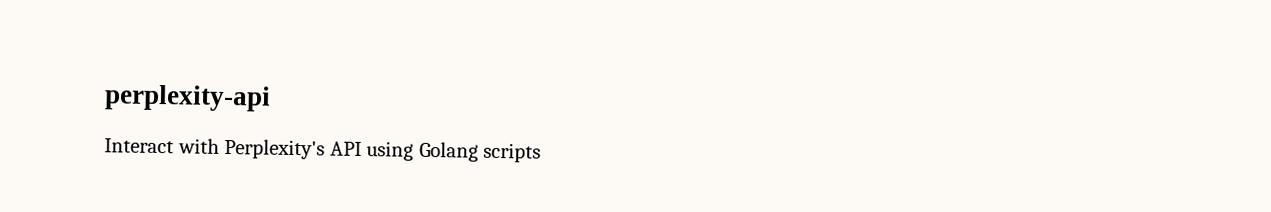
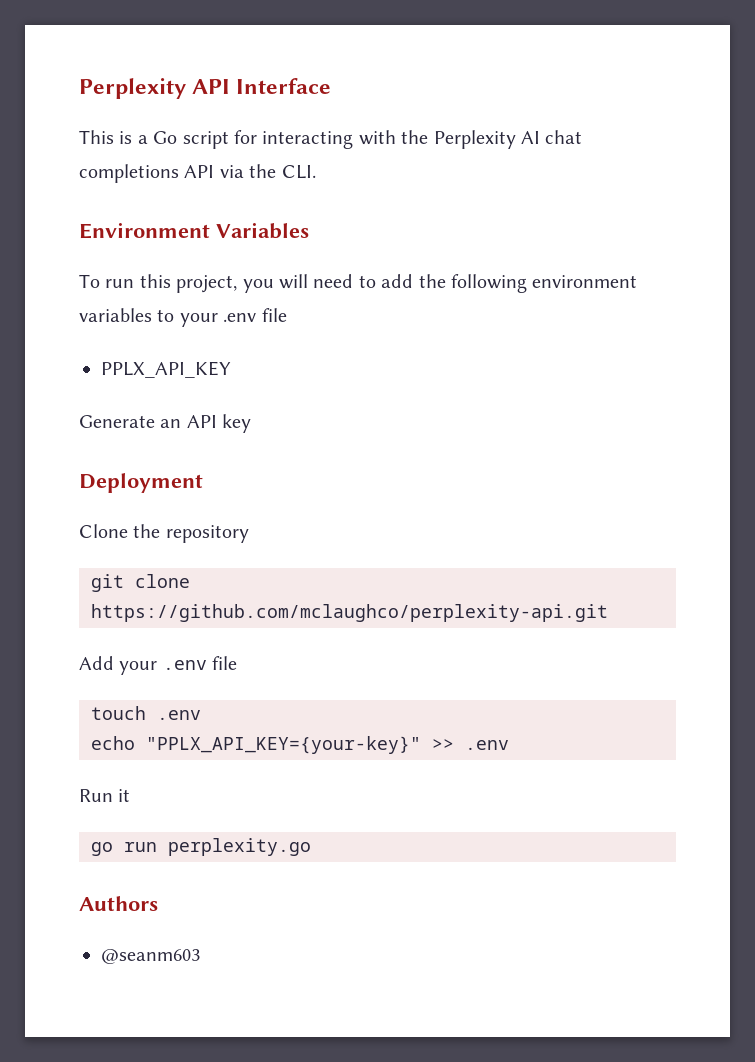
- perplexity-api
- Interact with Perplexity's API using Golang scripts
+ Perplexity API Interface
+ This is a Go script for interacting with the Perplexity AI chat completions API via the CLI.
+ Environment Variables
+ To run this project, you will need to add the following environment variables to your .env file
+ PPLX_API_KEY
+ Generate an API key
+ Deployment
+ Clone the repository
+ git clone https://github.com/mclaughco/perplexity-api.git
+ Add your .env file
+ touch .env
+ echo "PPLX_API_KEY={your-key}" >> .env
+ Run it
+ go run perplexity.go
+ Authors
+ @seanm603

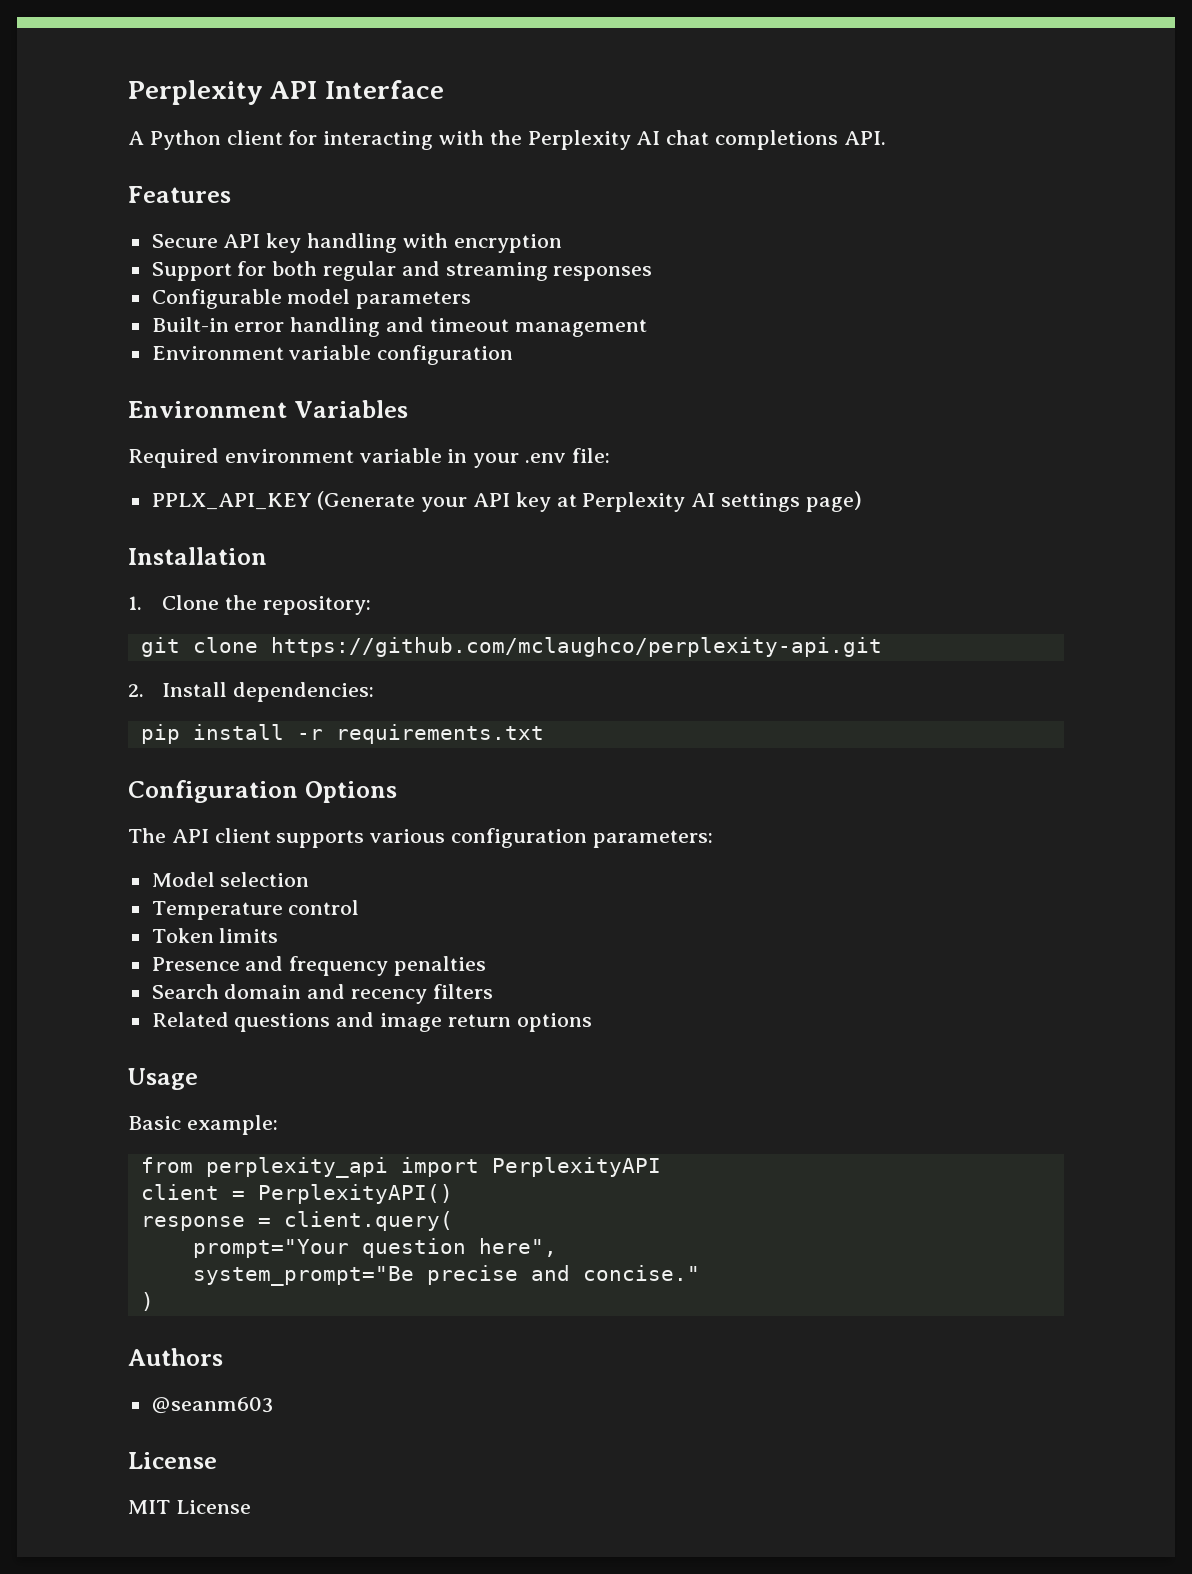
- This is a Go script for interacting with the Perplexity AI chat completions API via the CLI.
+ A Python client for interacting with the Perplexity AI chat completions API.
+ Features
+ Secure API key handling with encryption
+ Support for both regular and streaming responses
+ Configurable model parameters
+ Built-in error handling and timeout management
+ Environment variable configuration
  Environment Variables
- To run this project, you will need to add the following environment variables to your .env file
+ Required environment variable in your .env file:
- PPLX_API_KEY
- Generate an API key
- Deployment
- Clone the repository
+ PPLX_API_KEY (Generate your API key at Perplexity AI settings page)
+ Installation
+ 1. Clone the repository:
- Add your .env file
- touch .env
- echo "PPLX_API_KEY={your-key}" >> .env
- Run it
- go run perplexity.go
+ 2. Install dependencies:
+ pip install -r requirements.txt
+ Configuration Options
+ The API client supports various configuration parameters:
+ Model selection
+ Temperature control
+ Token limits
+ Presence and frequency penalties
+ Search domain and recency filters
+ Related questions and image return options
+ Usage
+ Basic example:
+ from perplexity_api import PerplexityAPI
+ client = PerplexityAPI()
+ response = client.query(
+ prompt="Your question here",
+ system_prompt="Be precise and concise."
+ )
  @seanm603
+ License
+ MIT License

